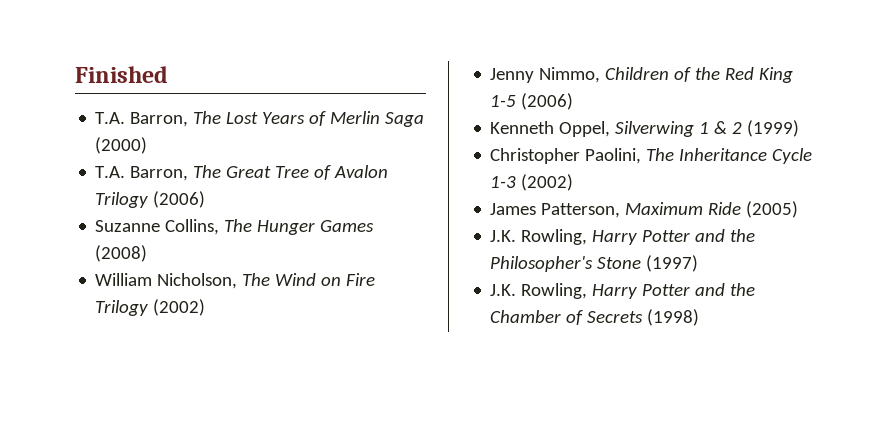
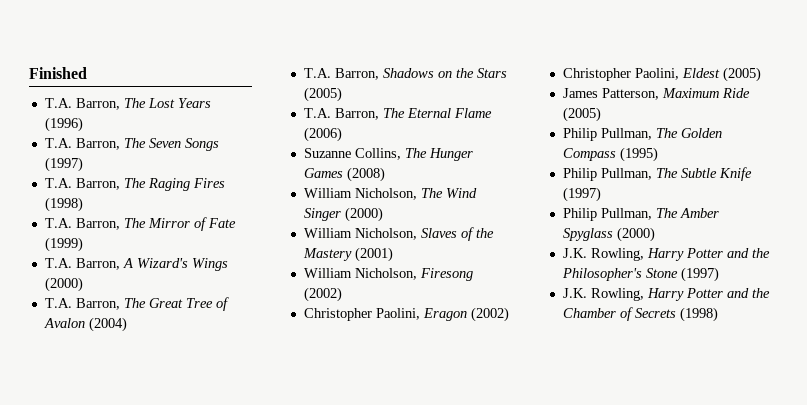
- T.A. Barron, The Lost Years of Merlin Saga (2000)
+ T.A. Barron, The Lost Years (1996)
+ T.A. Barron, The Seven Songs (1997)
+ T.A. Barron, The Raging Fires (1998)
+ T.A. Barron, The Mirror of Fate (1999)
+ T.A. Barron, A Wizard's Wings (2000)
- T.A. Barron, The Great Tree of Avalon Trilogy (2006)
+ T.A. Barron, The Great Tree of Avalon (2004)
+ T.A. Barron, Shadows on the Stars (2005)
+ T.A. Barron, The Eternal Flame (2006)
- William Nicholson, The Wind on Fire Trilogy (2002)
- Jenny Nimmo, Children of the Red King 1-5 (2006)
- Kenneth Oppel, Silverwing 1 & 2 (1999)
- Christopher Paolini, The Inheritance Cycle 1-3 (2002)
+ William Nicholson, The Wind Singer (2000)
+ William Nicholson, Slaves of the Mastery (2001)
+ William Nicholson, Firesong (2002)
+ Christopher Paolini, Eragon (2002)
+ Christopher Paolini, Eldest (2005)
+ Philip Pullman, The Golden Compass (1995)
+ Philip Pullman, The Subtle Knife (1997)
+ Philip Pullman, The Amber Spyglass (2000)

